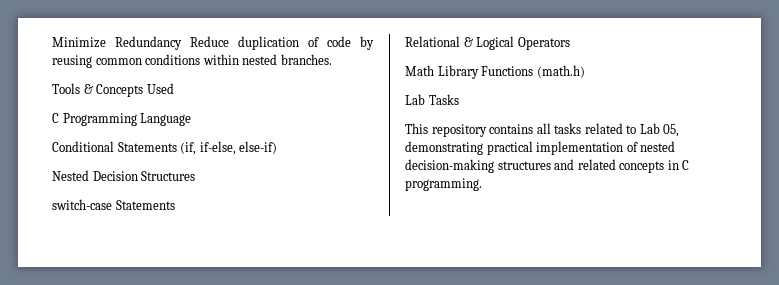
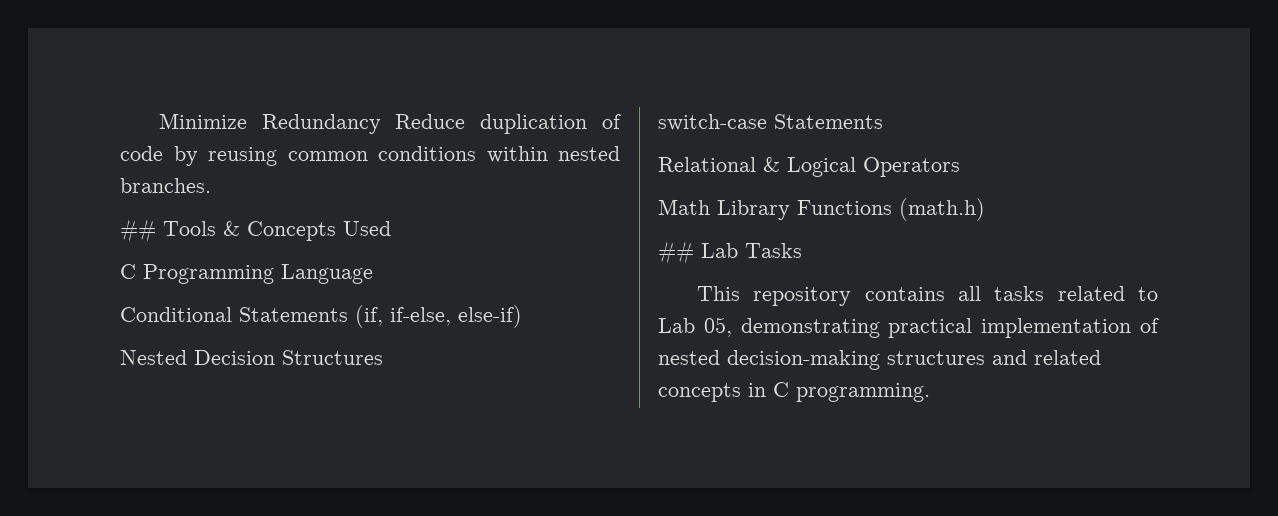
- Tools & Concepts Used
+ ## Tools & Concepts Used
- Lab Tasks
+ ## Lab Tasks

